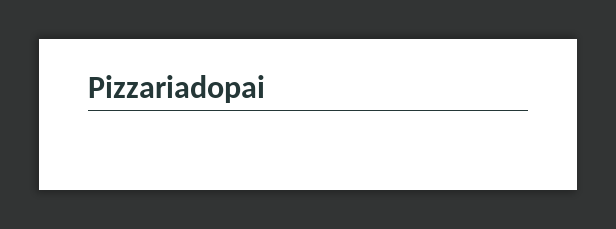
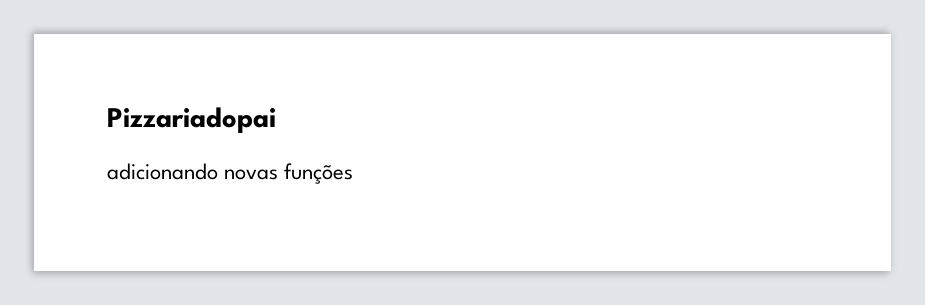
+ adicionando novas funções

